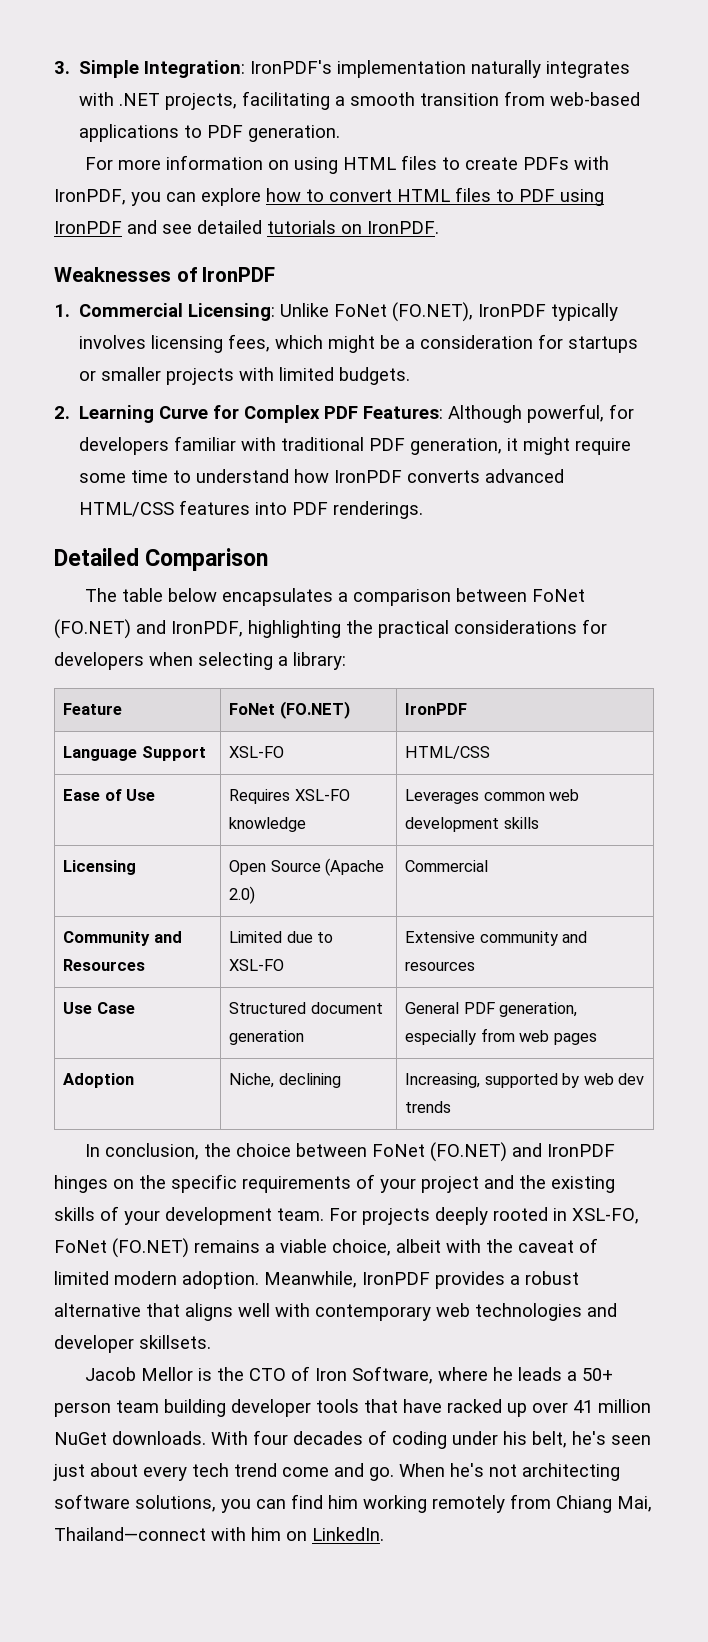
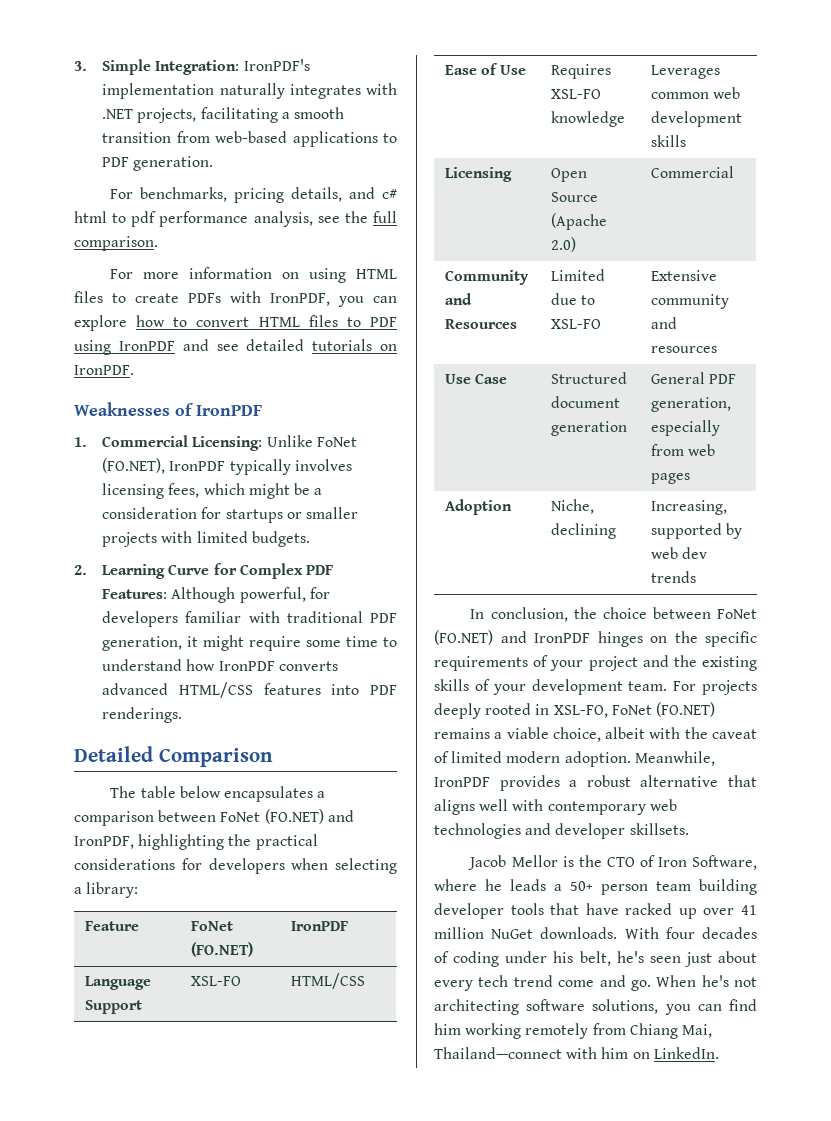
+ For benchmarks, pricing details, and c# html to pdf performance analysis, see the full comparison.

